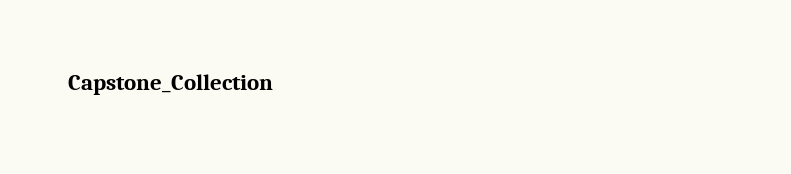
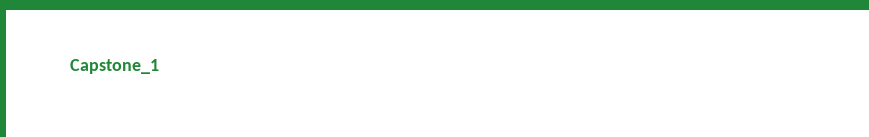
- Capstone_Collection
+ Capstone_1

